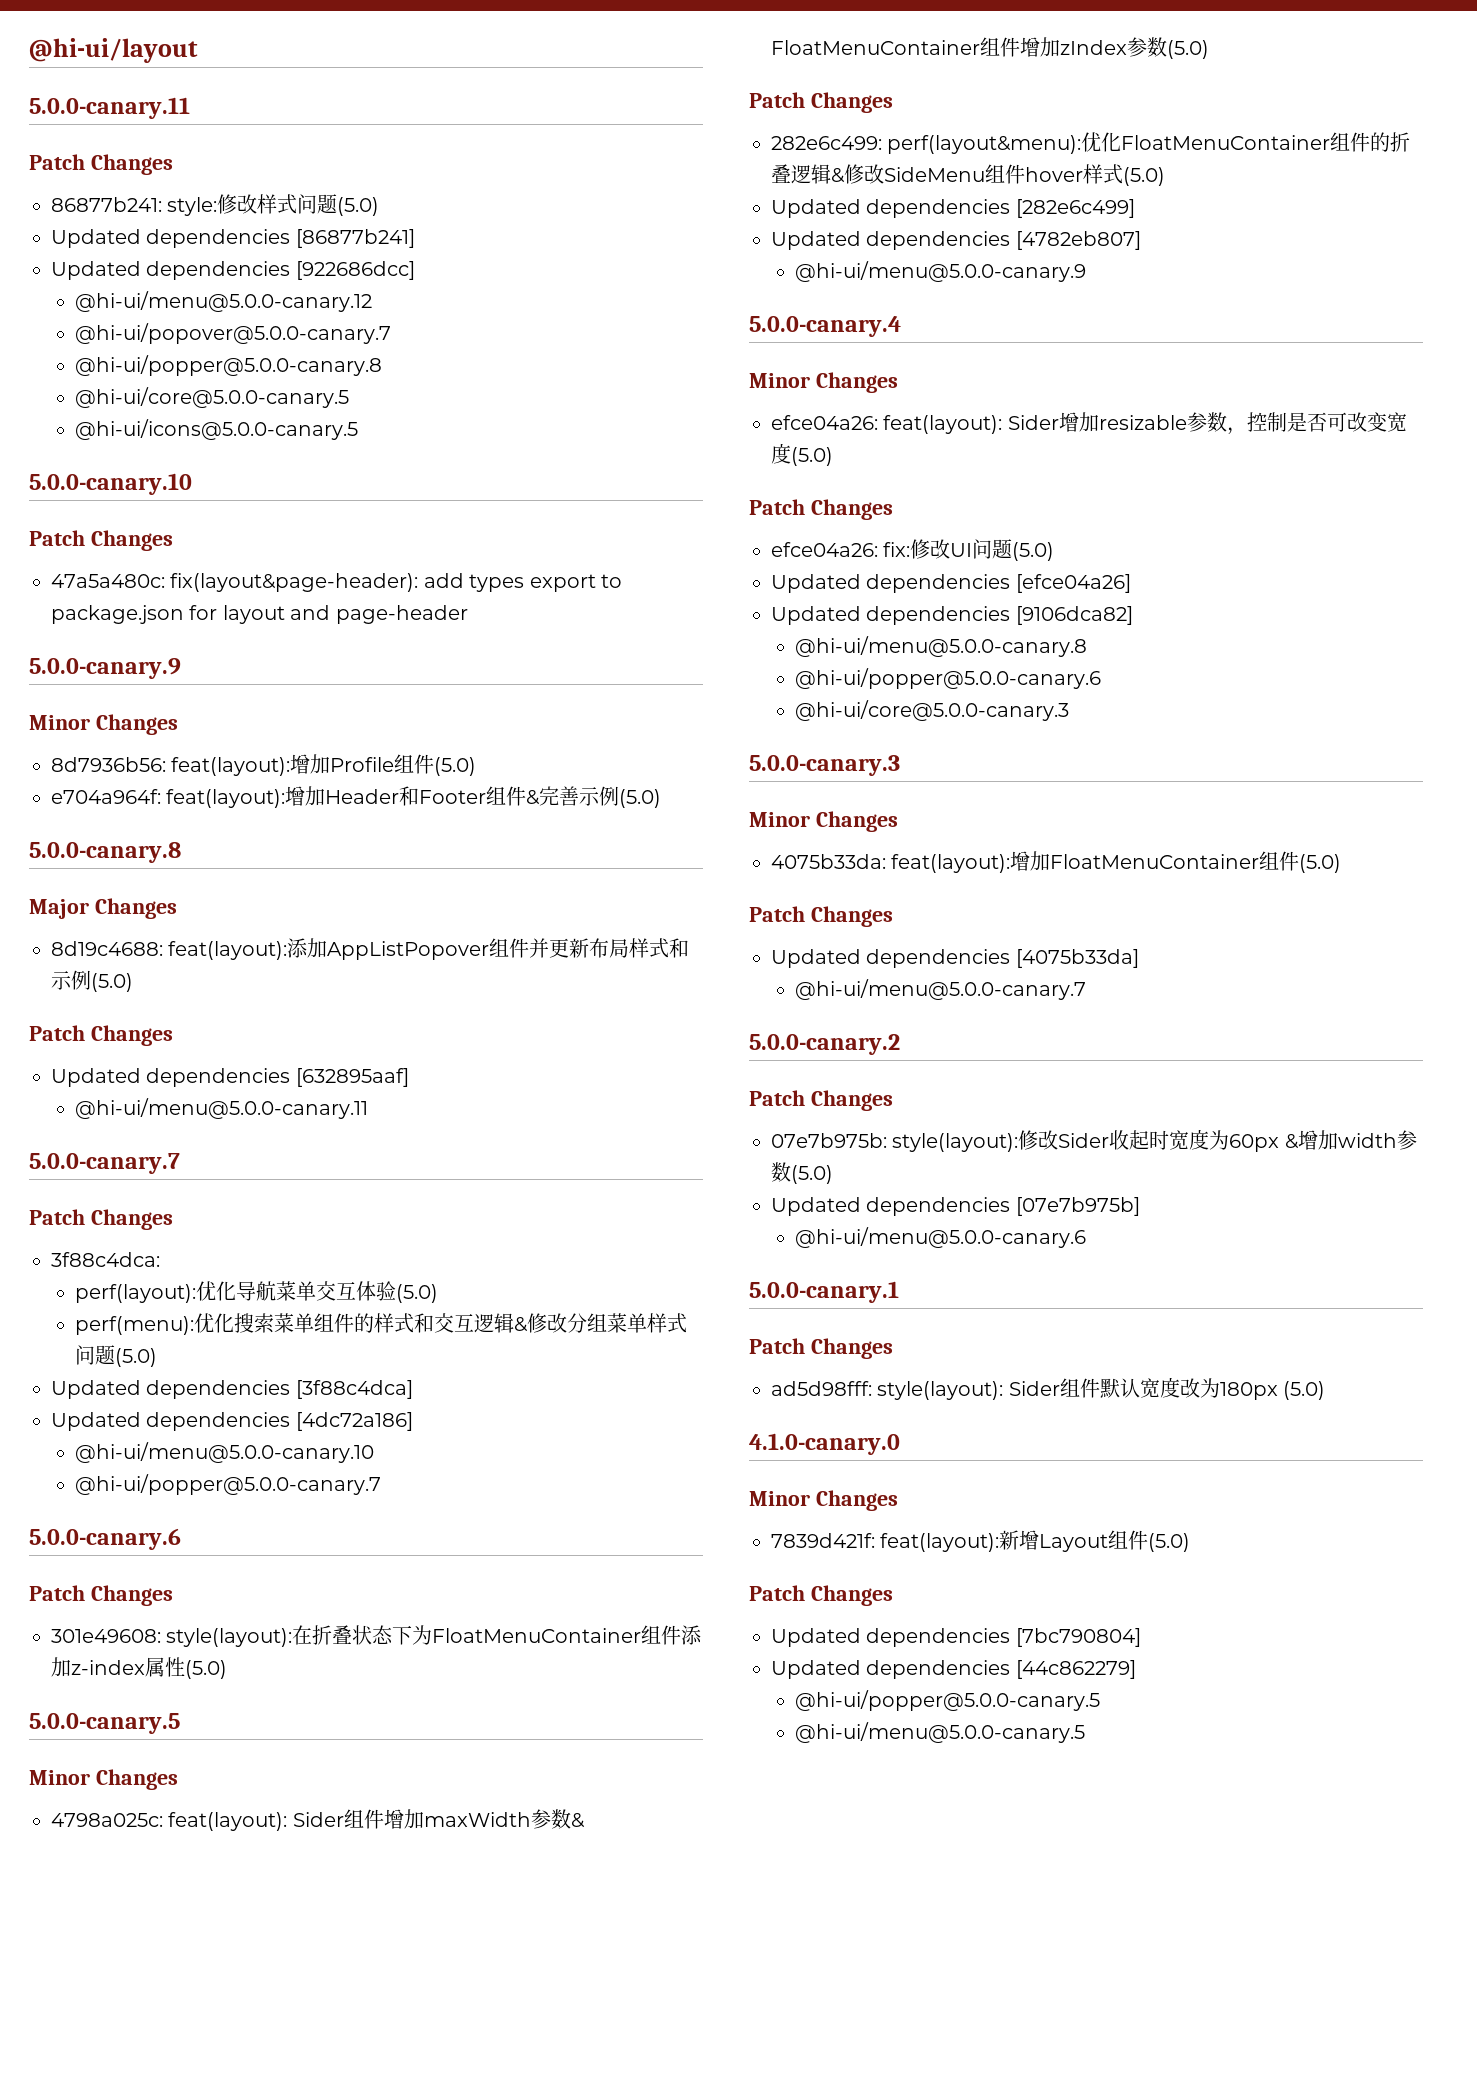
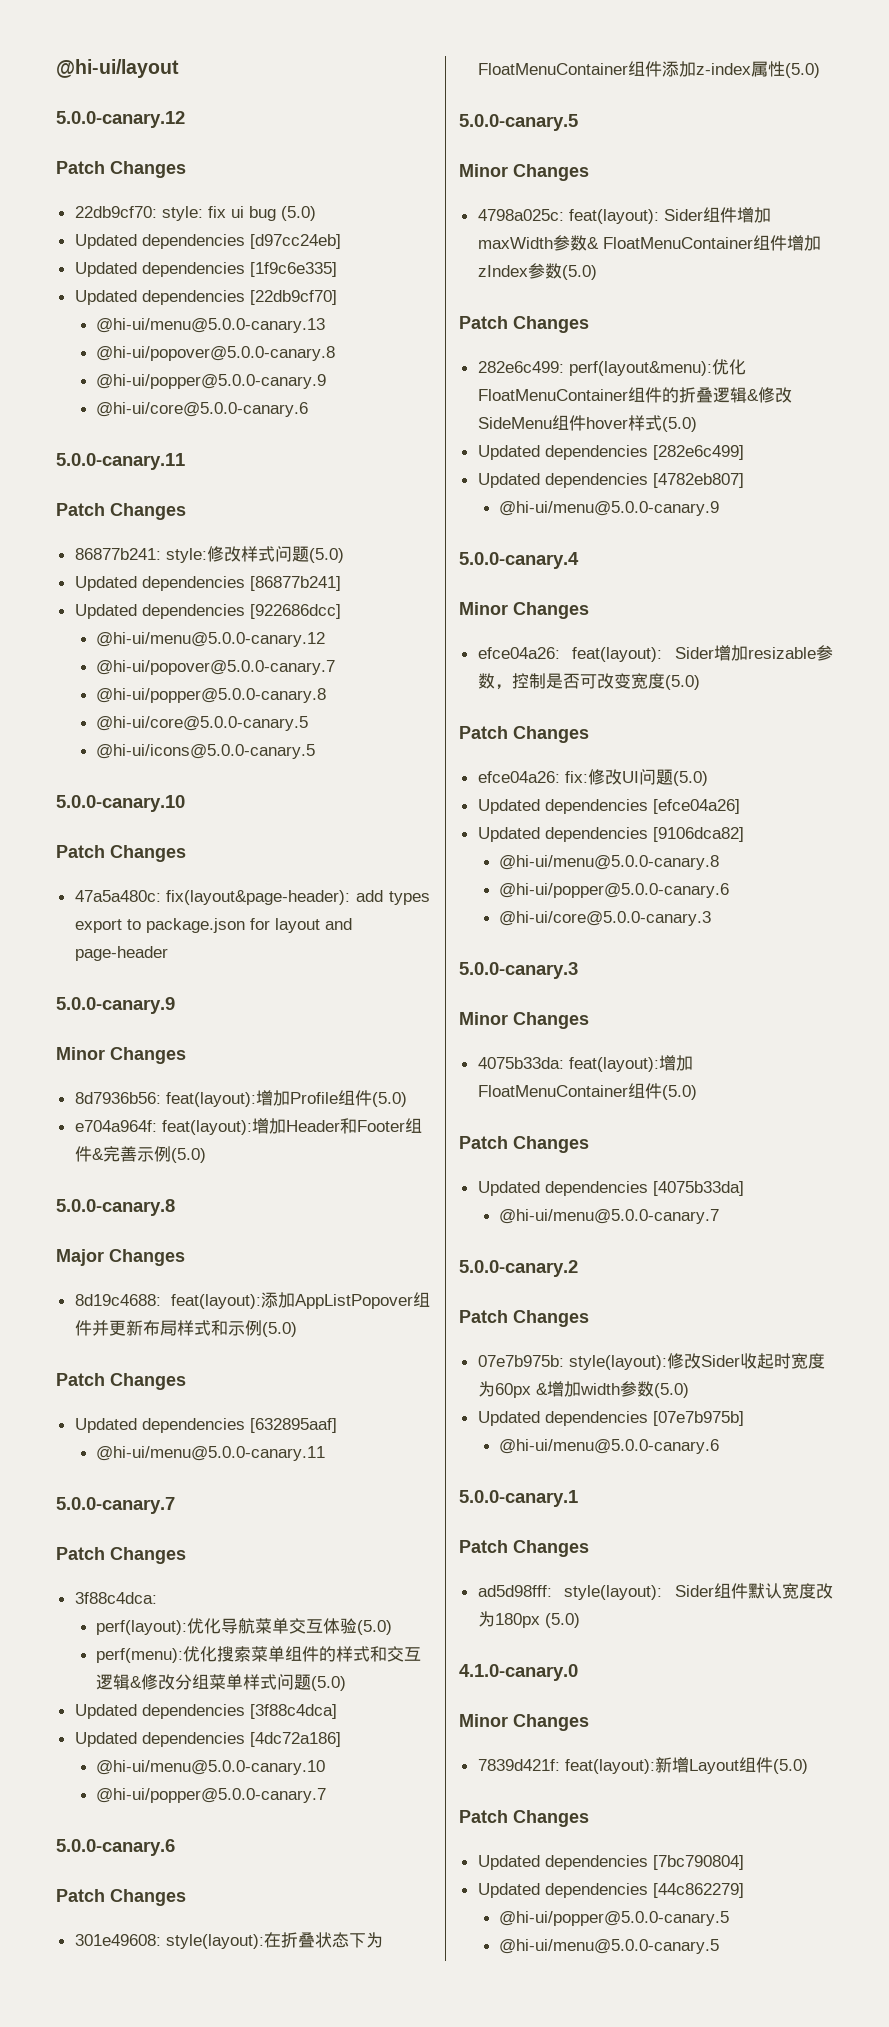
+ 5.0.0-canary.12
+ Patch Changes
+ 22db9cf70: style: fix ui bug (5.0)
+ Updated dependencies [d97cc24eb]
+ Updated dependencies [1f9c6e335]
+ Updated dependencies [22db9cf70]
+ @hi-ui/menu@5.0.0-canary.13
+ @hi-ui/popover@5.0.0-canary.8
+ @hi-ui/popper@5.0.0-canary.9
+ @hi-ui/core@5.0.0-canary.6

